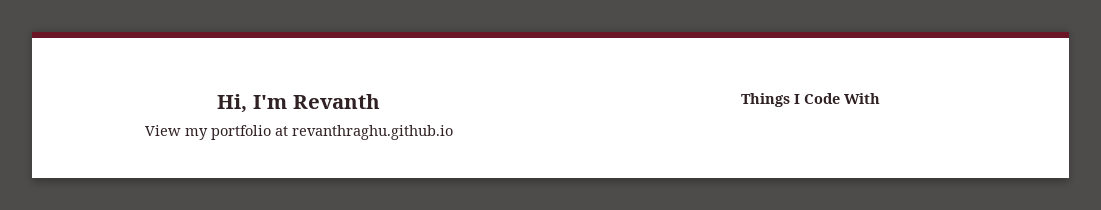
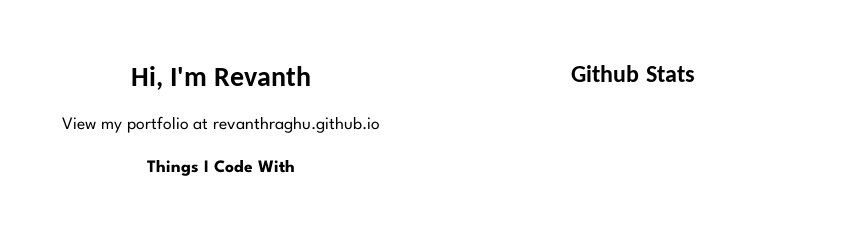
+ Github Stats

